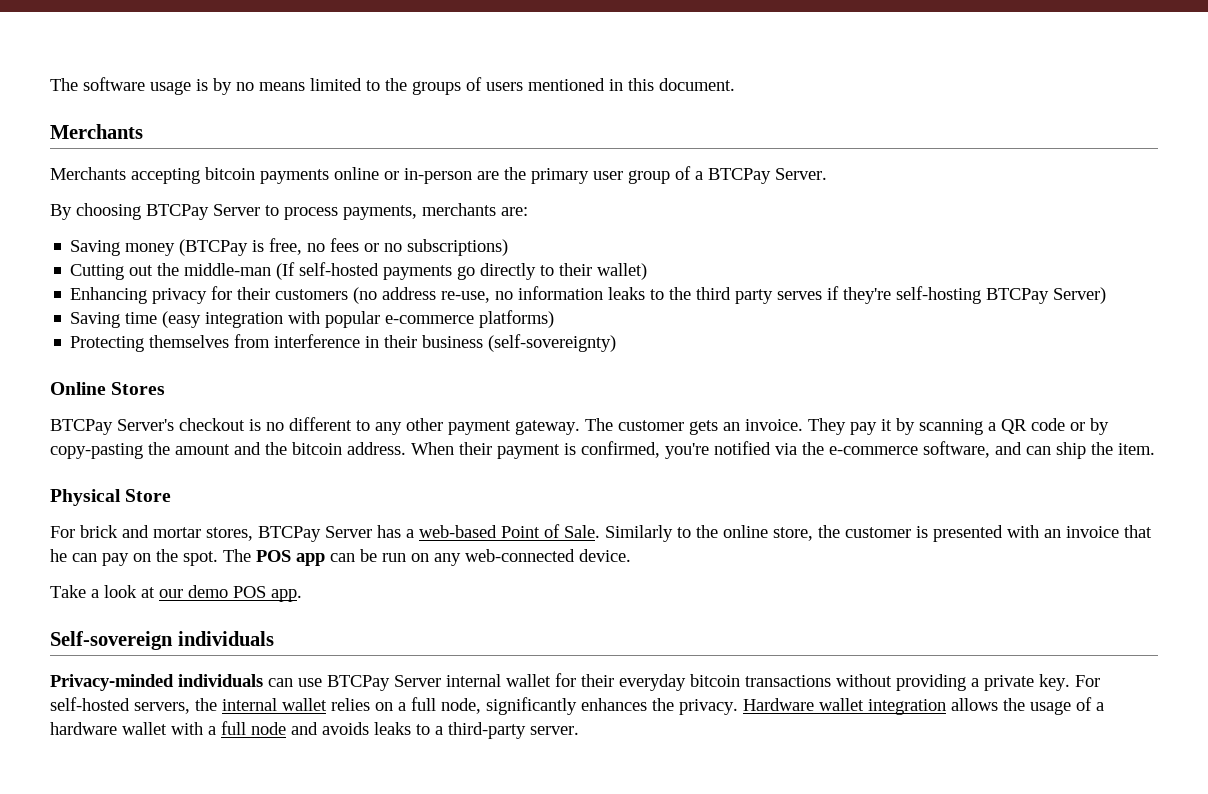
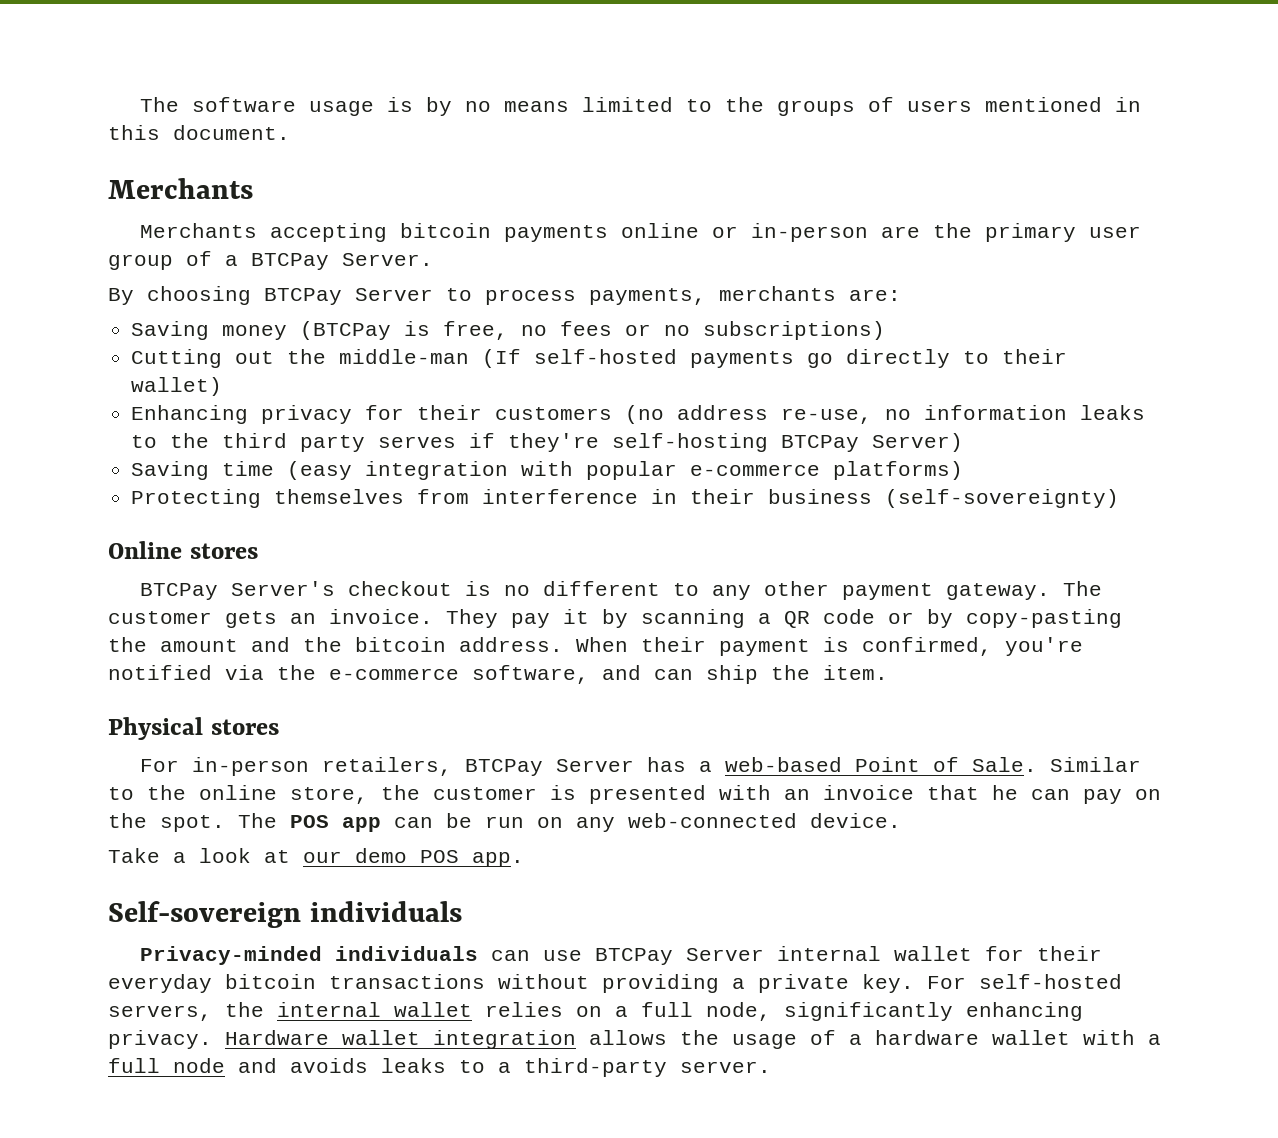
- Online Stores
+ Online stores
- Physical Store
- For brick and mortar stores, BTCPay Server has a web-based Point of Sale.
+ Physical stores
+ For in-person retailers, BTCPay Server has a web-based Point of Sale.
- Similarly to the online store, the customer is presented with an invoice that he can pay on the spot.
+ Similar to the online store, the customer is presented with an invoice that he can pay on the spot.
- For self-hosted servers, the internal wallet relies on a full node, significantly enhances the privacy.
+ For self-hosted servers, the internal wallet relies on a full node, significantly enhancing privacy.

